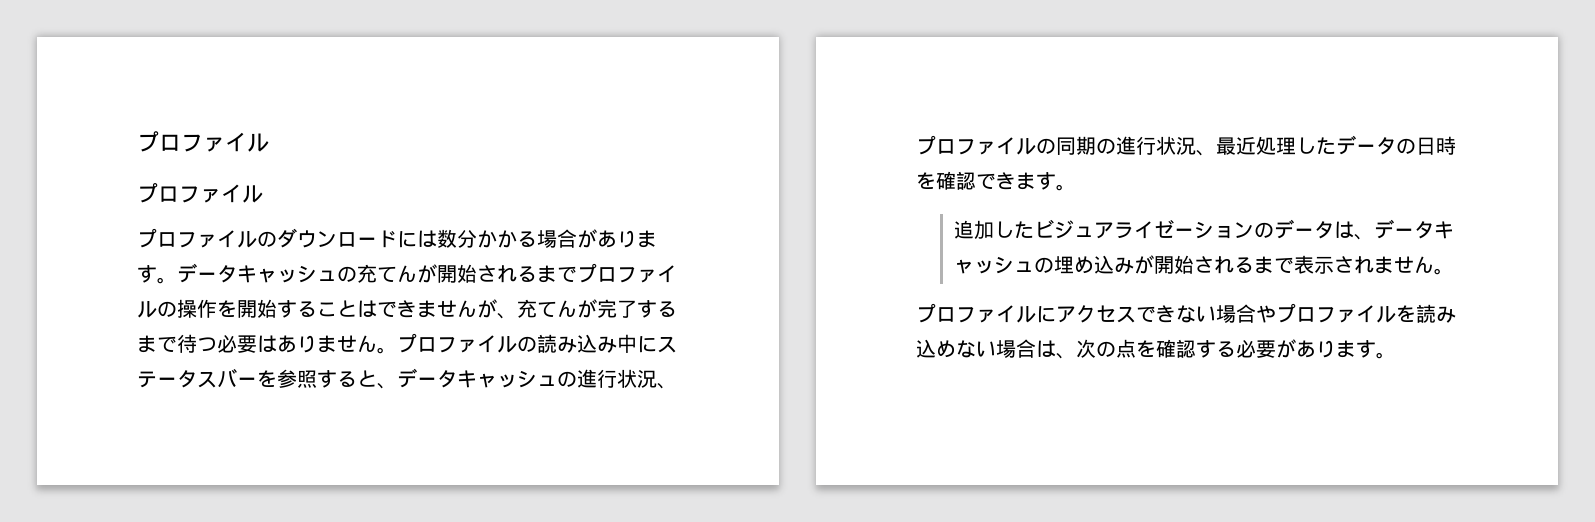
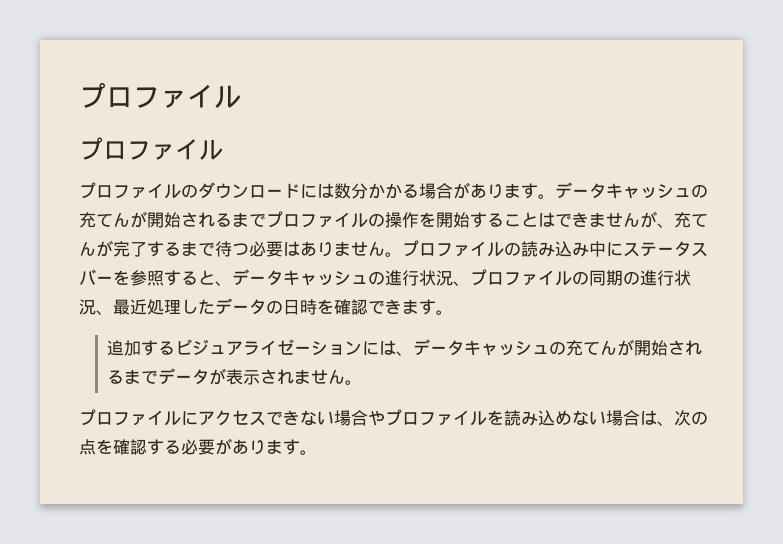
- 追加したビジュアライゼーションのデータは、データキャッシュの埋め込みが開始されるまで表示されません。
+ 追加するビジュアライゼーションには、データキャッシュの充てんが開始されるまでデータが表示されません。

